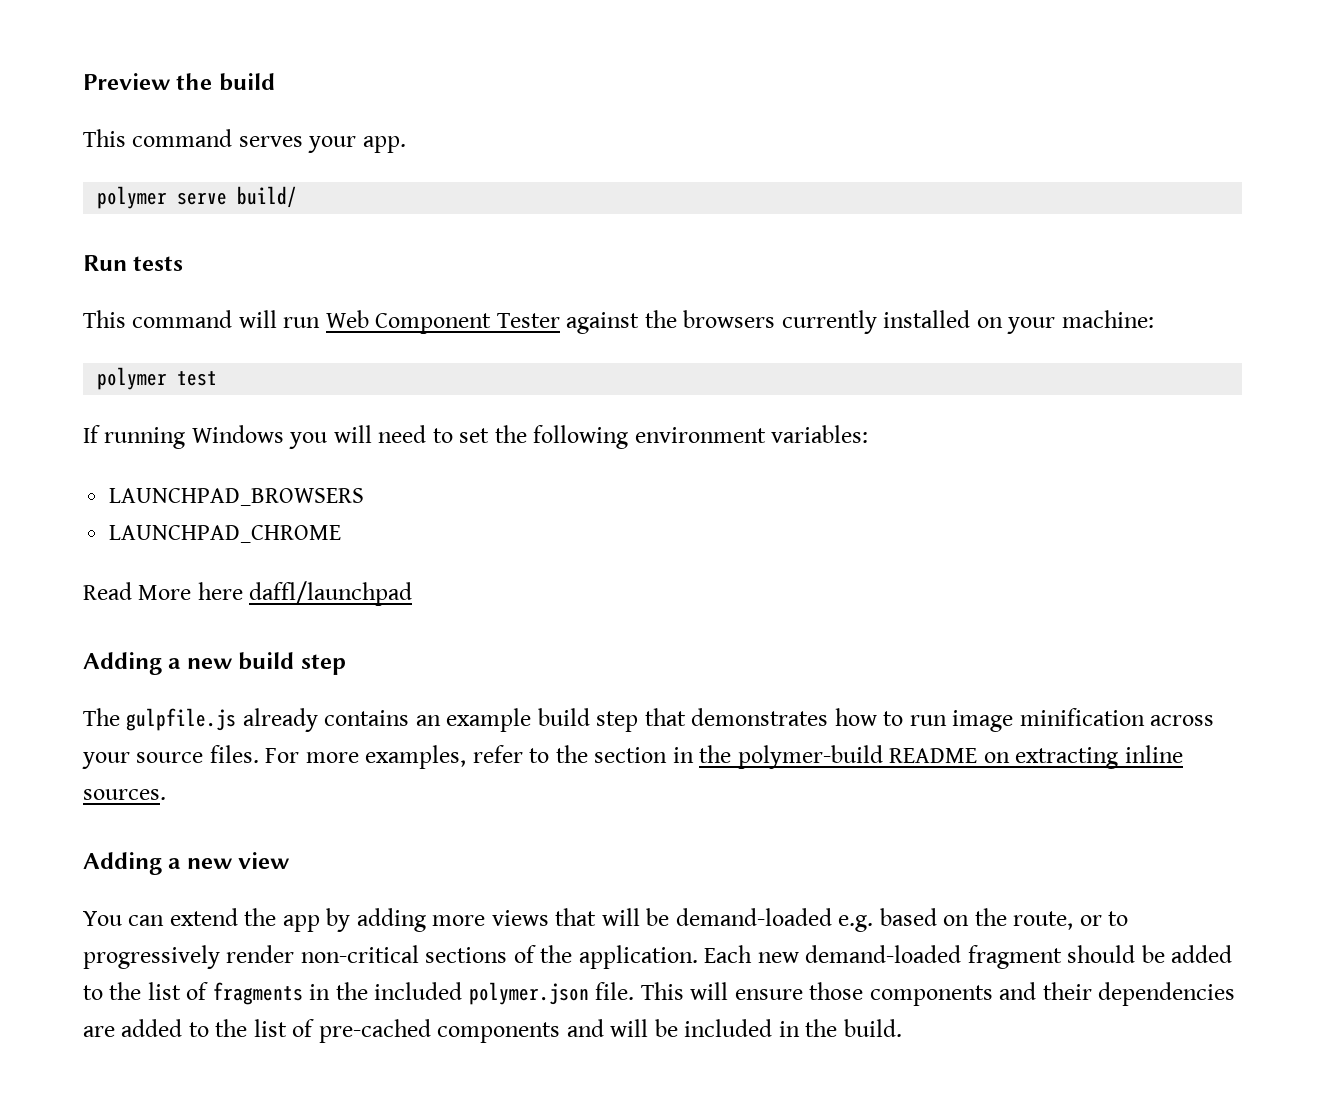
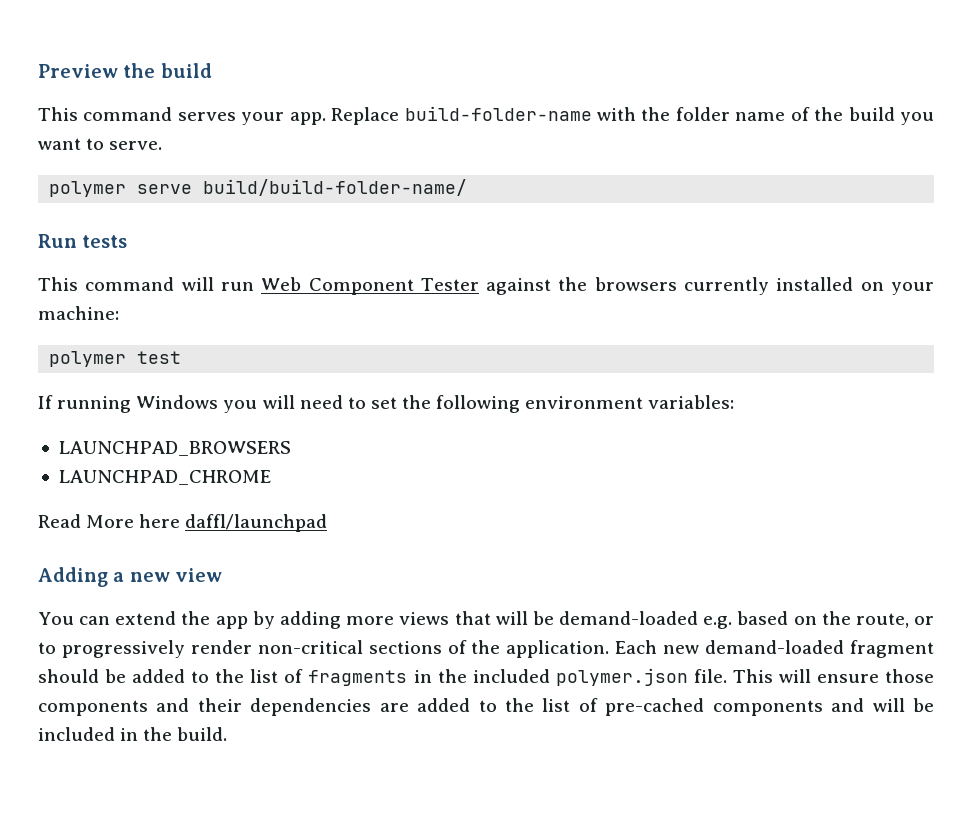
+ Replace build-folder-name with the folder name of the build you want to serve.
- polymer serve build/
+ polymer serve build/build-folder-name/
- Adding a new build step
- The gulpfile.js already contains an example build step that demonstrates how to run image minification across your source files. For more examples, refer to the section in the polymer-build README on extracting inline sources.

